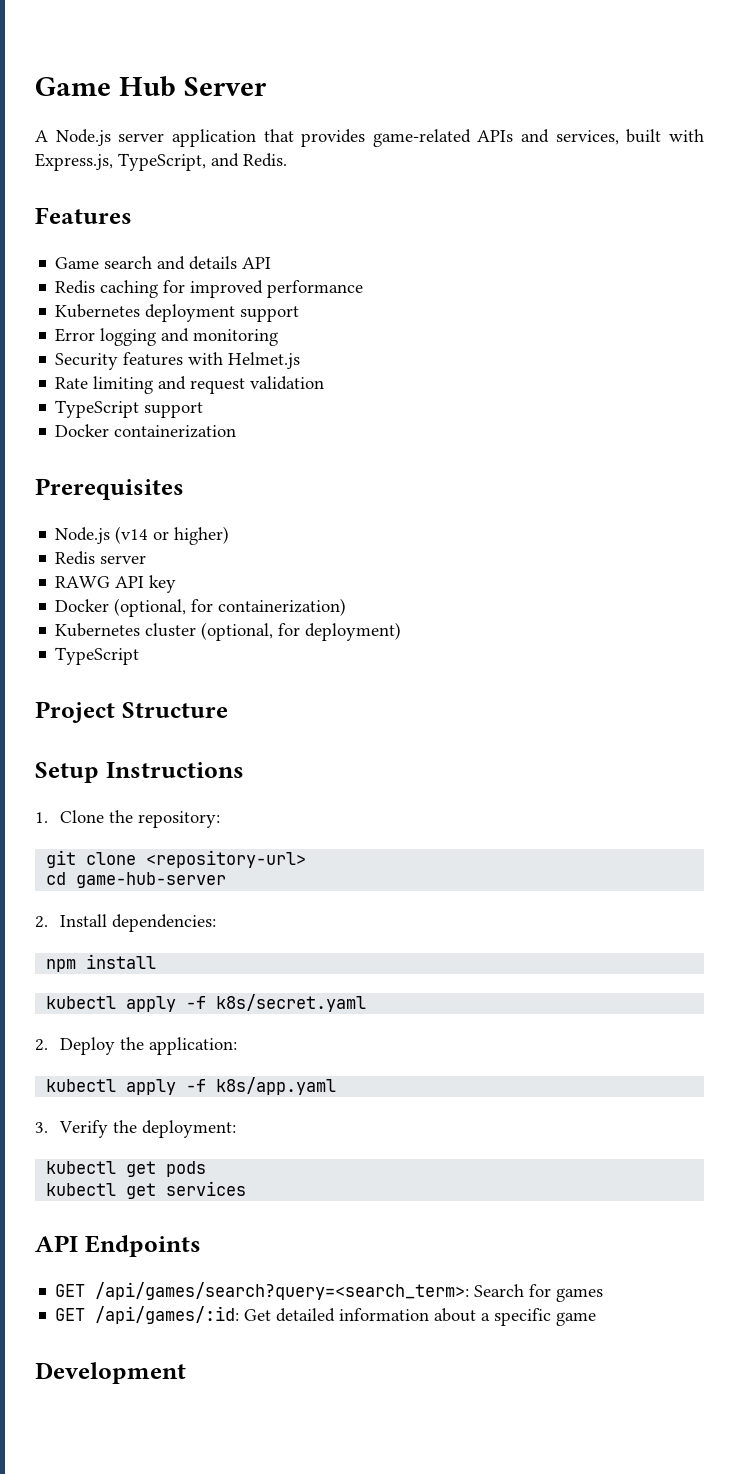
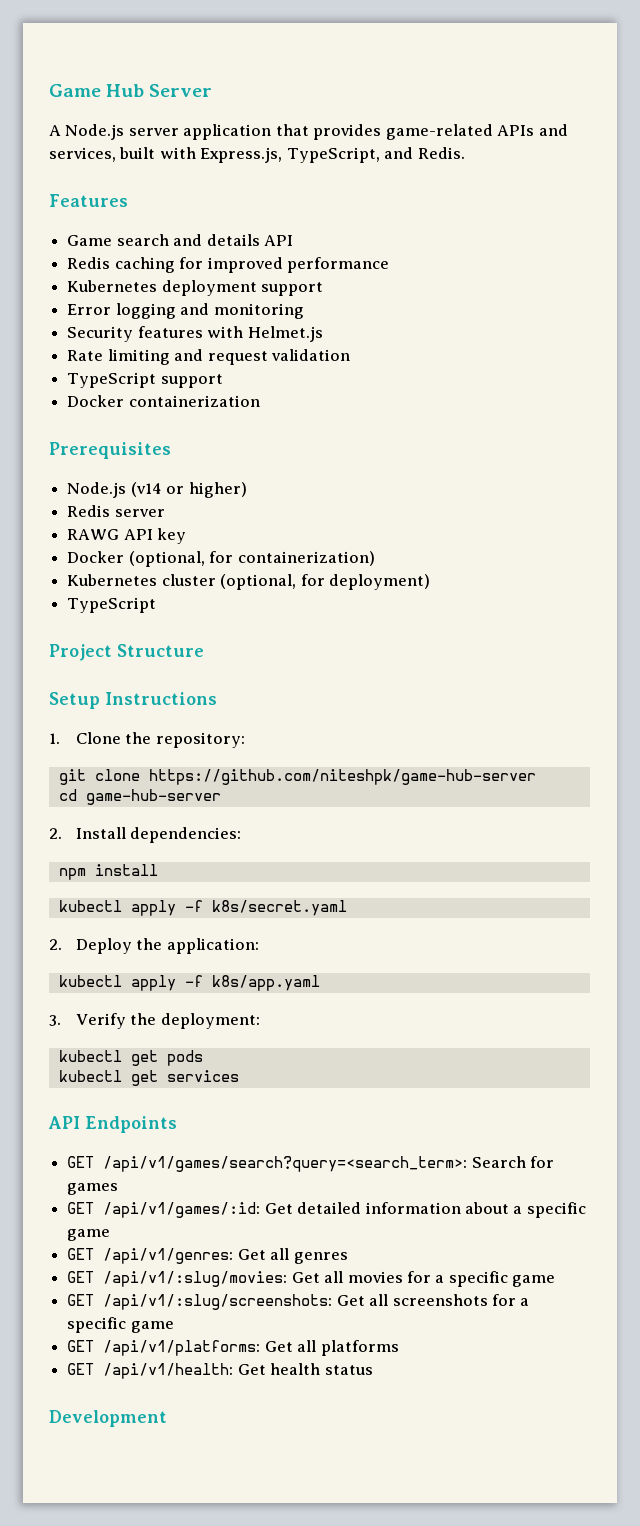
- git clone <repository-url>
+ git clone https://github.com/niteshpk/game-hub-server
- GET /api/games/search?query=<search_term>: Search for games
+ GET /api/v1/games/search?query=<search_term>: Search for games
- GET /api/games/:id: Get detailed information about a specific game
+ GET /api/v1/games/:id: Get detailed information about a specific game
+ GET /api/v1/genres: Get all genres
+ GET /api/v1/:slug/movies: Get all movies for a specific game
+ GET /api/v1/:slug/screenshots: Get all screenshots for a specific game
+ GET /api/v1/platforms: Get all platforms
+ GET /api/v1/health: Get health status

